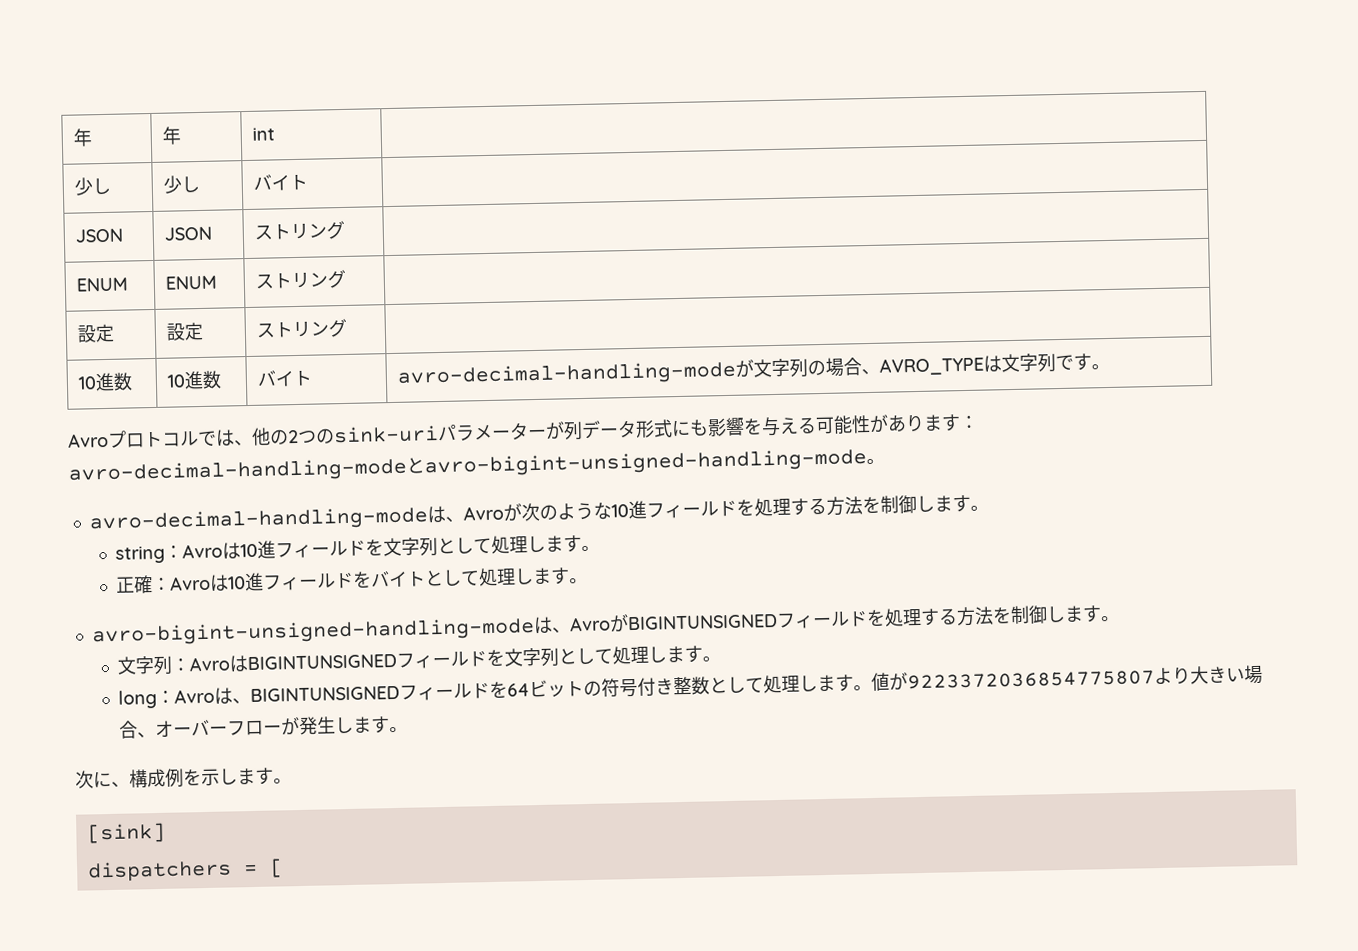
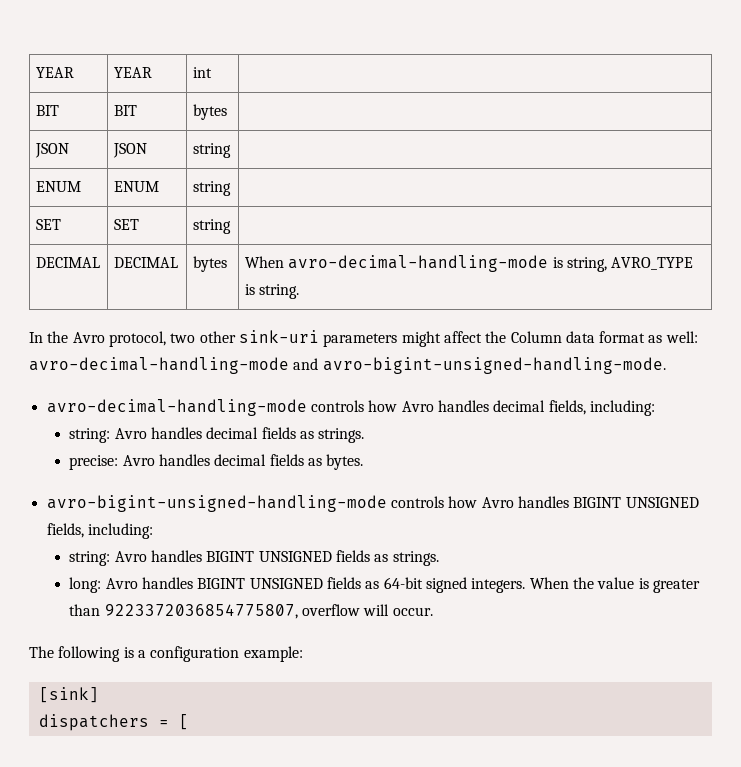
- 年 | 年 | int |
+ YEAR | YEAR | int |
- 少し | 少し | バイト |
+ BIT | BIT | bytes |
- JSON | JSON | ストリング |
+ JSON | JSON | string |
- ENUM | ENUM | ストリング |
- 設定 | 設定 | ストリング |
- 10進数 | 10進数 | バイト | avro-decimal-handling-modeが文字列の場合、AVRO_TYPEは文字列です。
- Avroプロトコルでは、他の2つのsink-uriパラメーターが列データ形式にも影響を与える可能性があります：avro-decimal-handling-modeとavro-bigint-unsigned-handling-mode。
- avro-decimal-handling-modeは、Avroが次のような10進フィールドを処理する方法を制御します。
- string：Avroは10進フィールドを文字列として処理します。
- 正確：Avroは10進フィールドをバイトとして処理します。
- avro-bigint-unsigned-handling-modeは、AvroがBIGINTUNSIGNEDフィールドを処理する方法を制御します。
- 文字列：AvroはBIGINTUNSIGNEDフィールドを文字列として処理します。
- long：Avroは、BIGINTUNSIGNEDフィールドを64ビットの符号付き整数として処理します。値が9223372036854775807より大きい場合、オーバーフローが発生します。
- 次に、構成例を示します。
+ ENUM | ENUM | string |
+ SET | SET | string |
+ DECIMAL | DECIMAL | bytes | When avro-decimal-handling-mode is string, AVRO_TYPE is string.
+ In the Avro protocol, two other sink-uri parameters might affect the Column data format as well: avro-decimal-handling-mode and avro-bigint-unsigned-handling-mode.
+ avro-decimal-handling-mode controls how Avro handles decimal fields, including:
+ string: Avro handles decimal fields as strings.
+ precise: Avro handles decimal fields as bytes.
+ avro-bigint-unsigned-handling-mode controls how Avro handles BIGINT UNSIGNED fields, including:
+ string: Avro handles BIGINT UNSIGNED fields as strings.
+ long: Avro handles BIGINT UNSIGNED fields as 64-bit signed integers. When the value is greater than 9223372036854775807, overflow will occur.
+ The following is a configuration example:

